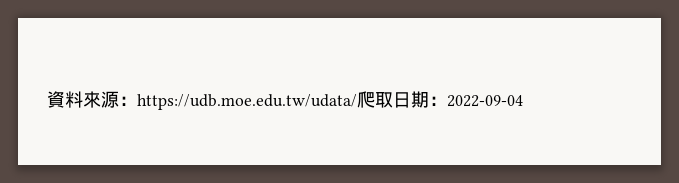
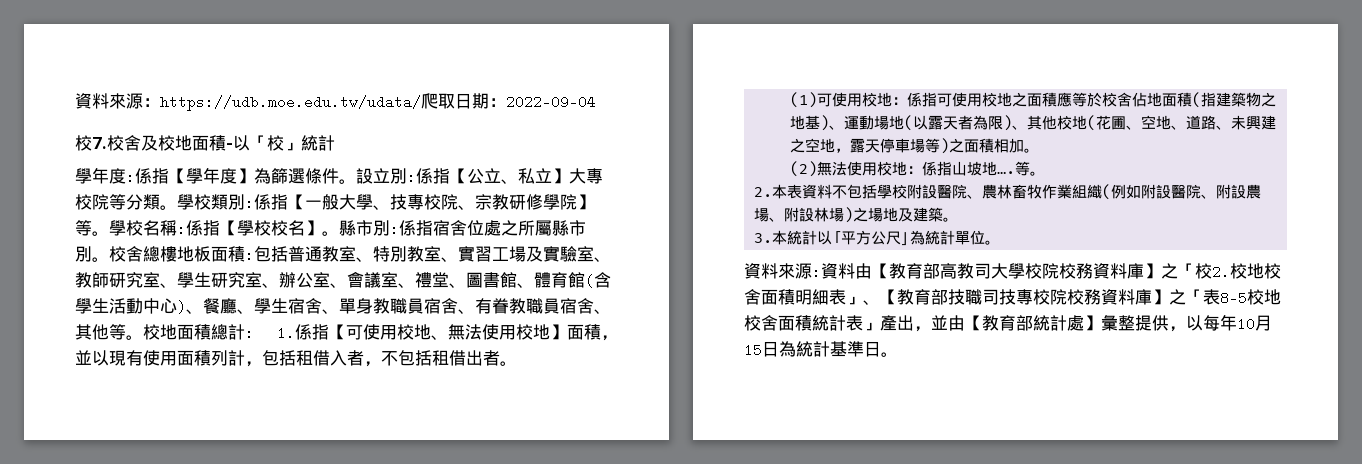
+ 校7.校舍及校地面積-以「校」統計
+ 學年度:係指【學年度】為篩選條件。設立別:係指【公立、私立】大專校院等分類。學校類別:係指【一般大學、技專校院、宗教研修學院】等。學校名稱:係指【學校校名】。縣市別:係指宿舍位處之所屬縣市別。校舍總樓地板面積:包括普通教室、特別教室、實習工場及實驗室、教師研究室、學生研究室、辦公室、會議室、禮堂、圖書館、體育館(含學生活動中心)、餐廳、學生宿舍、單身教職員宿舍、有眷教職員宿舍、其他等。校地面積總計: 1.係指【可使用校地、無法使用校地】面積，並以現有使用面積列計，包括租借入者，不包括租借出者。
+ (1)可使用校地：係指可使用校地之面積應等於校舍佔地面積(指建築物之地基)、運動場地(以露天者為限)、其他校地(花圃、空地、道路、未興建之空地，露天停車場等)之面積相加。
+ (2)無法使用校地：係指山坡地….等。
+ 2.本表資料不包括學校附設醫院、農林畜牧作業組織(例如附設醫院、附設農場、附設林場)之場地及建築。
+ 3.本統計以「平方公尺」為統計單位。
+ 資料來源:資料由【教育部高教司大學校院校務資料庫】之「校2.校地校舍面積明細表」、【教育部技職司技專校院校務資料庫】之「表8-5校地校舍面積統計表」產出，並由【教育部統計處】彙整提供，以每年10月15日為統計基準日。

